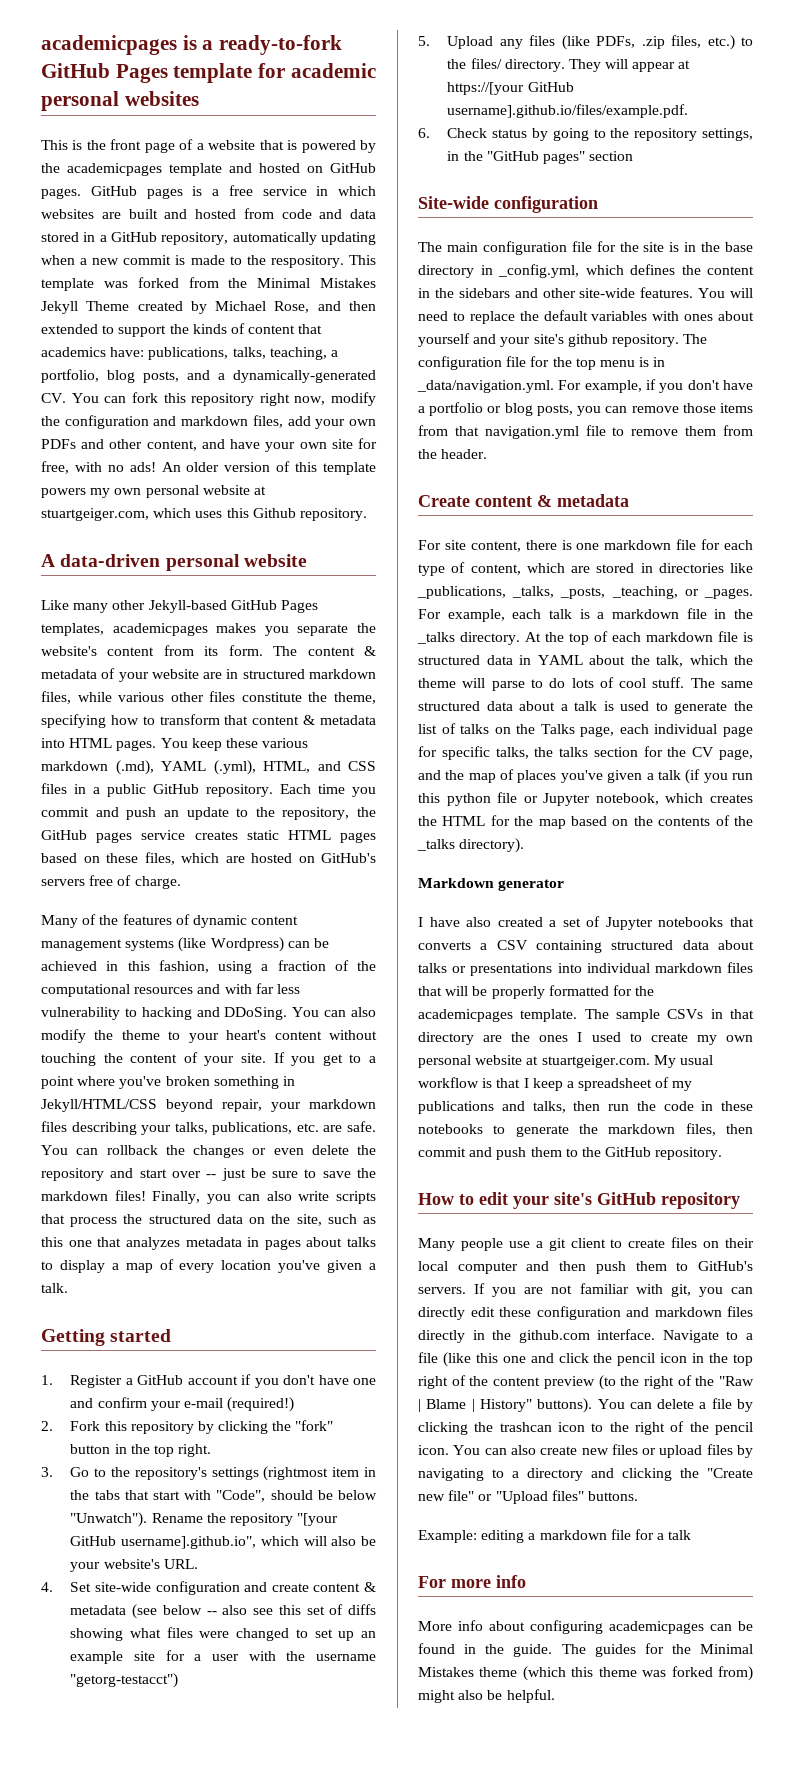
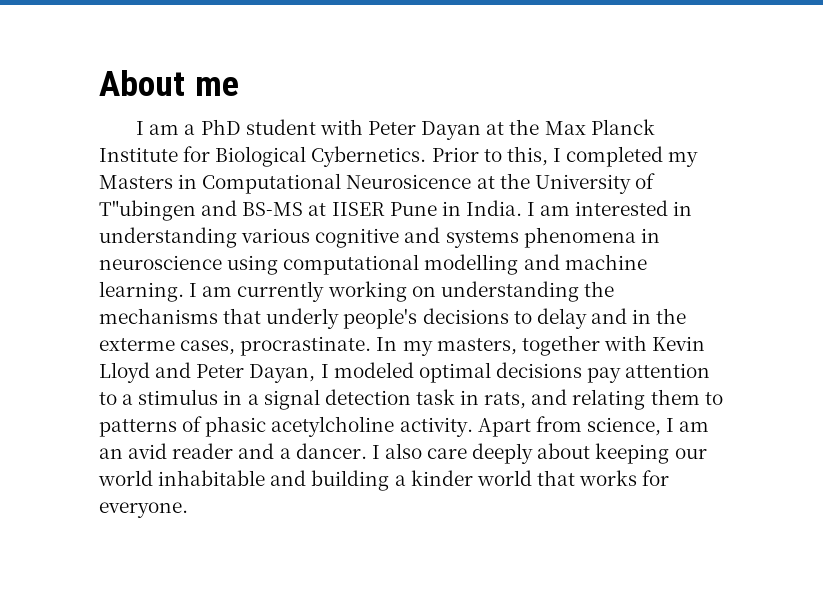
- academicpages is a ready-to-fork GitHub Pages template for academic personal websites
- This is the front page of a website that is powered by the academicpages template and hosted on GitHub pages. GitHub pages is a free service in which websites are built and hosted from code and data stored in a GitHub repository, automatically updating when a new commit is made to the respository. This template was forked from the Minimal Mistakes Jekyll Theme created by Michael Rose, and then extended to support the kinds of content that academics have: publications, talks, teaching, a portfolio, blog posts, and a dynamically-generated CV. You can fork this repository right now, modify the configuration and markdown files, add your own PDFs and other content, and have your own site for free, with no ads! An older version of this template powers my own personal website at stuartgeiger.com, which uses this Github repository.
- A data-driven personal website
- Like many other Jekyll-based GitHub Pages templates, academicpages makes you separate the website's content from its form. The content & metadata of your website are in structured markdown files, while various other files constitute the theme, specifying how to transform that content & metadata into HTML pages. You keep these various markdown (.md), YAML (.yml), HTML, and CSS files in a public GitHub repository. Each time you commit and push an update to the repository, the GitHub pages service creates static HTML pages based on these files, which are hosted on GitHub's servers free of charge.
- Many of the features of dynamic content management systems (like Wordpress) can be achieved in this fashion, using a fraction of the computational resources and with far less vulnerability to hacking and DDoSing. You can also modify the theme to your heart's content without touching the content of your site. If you get to a point where you've broken something in Jekyll/HTML/CSS beyond repair, your markdown files describing your talks, publications, etc. are safe. You can rollback the changes or even delete the repository and start over -- just be sure to save the markdown files! Finally, you can also write scripts that process the structured data on the site, such as this one that analyzes metadata in pages about talks to display a map of every location you've given a talk.
- Getting started
- 1. Register a GitHub account if you don't have one and confirm your e-mail (required!)
- 2. Fork this repository by clicking the "fork" button in the top right.
- 3. Go to the repository's settings (rightmost item in the tabs that start with "Code", should be below "Unwatch"). Rename the repository "[your GitHub username].github.io", which will also be your website's URL.
- 4. Set site-wide configuration and create content & metadata (see below -- also see this set of diffs showing what files were changed to set up an example site for a user with the username "getorg-testacct")
- 5. Upload any files (like PDFs, .zip files, etc.) to the files/ directory. They will appear at https://[your GitHub username].github.io/files/example.pdf.
- 6. Check status by going to the repository settings, in the "GitHub pages" section
- Site-wide configuration
- The main configuration file for the site is in the base directory in _config.yml, which defines the content in the sidebars and other site-wide features. You will need to replace the default variables with ones about yourself and your site's github repository. The configuration file for the top menu is in _data/navigation.yml. For example, if you don't have a portfolio or blog posts, you can remove those items from that navigation.yml file to remove them from the header.
- Create content & metadata
- For site content, there is one markdown file for each type of content, which are stored in directories like _publications, _talks, _posts, _teaching, or _pages. For example, each talk is a markdown file in the _talks directory. At the top of each markdown file is structured data in YAML about the talk, which the theme will parse to do lots of cool stuff. The same structured data about a talk is used to generate the list of talks on the Talks page, each individual page for specific talks, the talks section for the CV page, and the map of places you've given a talk (if you run this python file or Jupyter notebook, which creates the HTML for the map based on the contents of the _talks directory).
- Markdown generator
- I have also created a set of Jupyter notebooks that converts a CSV containing structured data about talks or presentations into individual markdown files that will be properly formatted for the academicpages template. The sample CSVs in that directory are the ones I used to create my own personal website at stuartgeiger.com. My usual workflow is that I keep a spreadsheet of my publications and talks, then run the code in these notebooks to generate the markdown files, then commit and push them to the GitHub repository.
- How to edit your site's GitHub repository
- Many people use a git client to create files on their local computer and then push them to GitHub's servers. If you are not familiar with git, you can directly edit these configuration and markdown files directly in the github.com interface. Navigate to a file (like this one and click the pencil icon in the top right of the content preview (to the right of the "Raw | Blame | History" buttons). You can delete a file by clicking the trashcan icon to the right of the pencil icon. You can also create new files or upload files by navigating to a directory and clicking the "Create new file" or "Upload files" buttons.
- Example: editing a markdown file for a talk
- For more info
- More info about configuring academicpages can be found in the guide. The guides for the Minimal Mistakes theme (which this theme was forked from) might also be helpful.
+ About me
+ I am a PhD student with Peter Dayan at the Max Planck Institute for Biological Cybernetics. Prior to this, I completed my Masters in Computational Neurosicence at the University of T"ubingen and BS-MS at IISER Pune in India. I am interested in understanding various cognitive and systems phenomena in neuroscience using computational modelling and machine learning. I am currently working on understanding the mechanisms that underly people's decisions to delay and in the exterme cases, procrastinate. In my masters, together with Kevin Lloyd and Peter Dayan, I modeled optimal decisions pay attention to a stimulus in a signal detection task in rats, and relating them to patterns of phasic acetylcholine activity. Apart from science, I am an avid reader and a dancer. I also care deeply about keeping our world inhabitable and building a kinder world that works for everyone.

